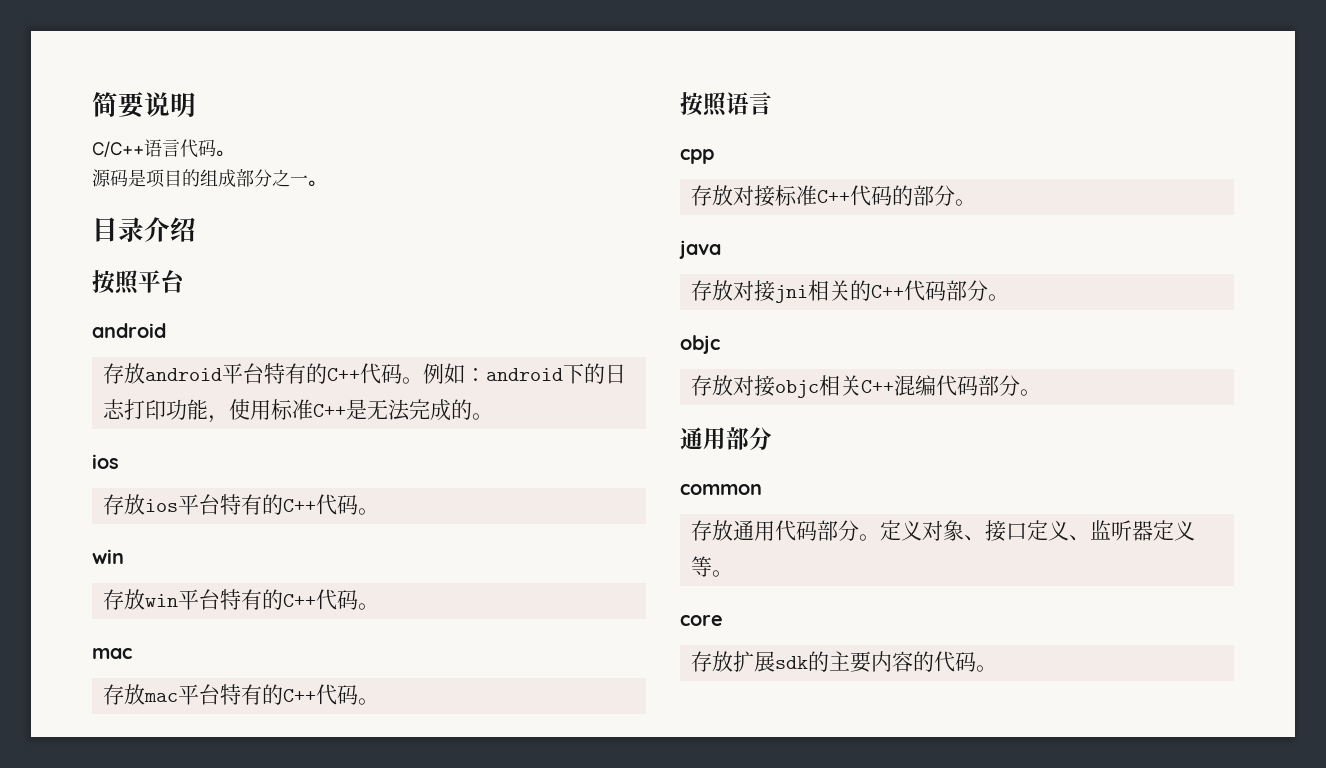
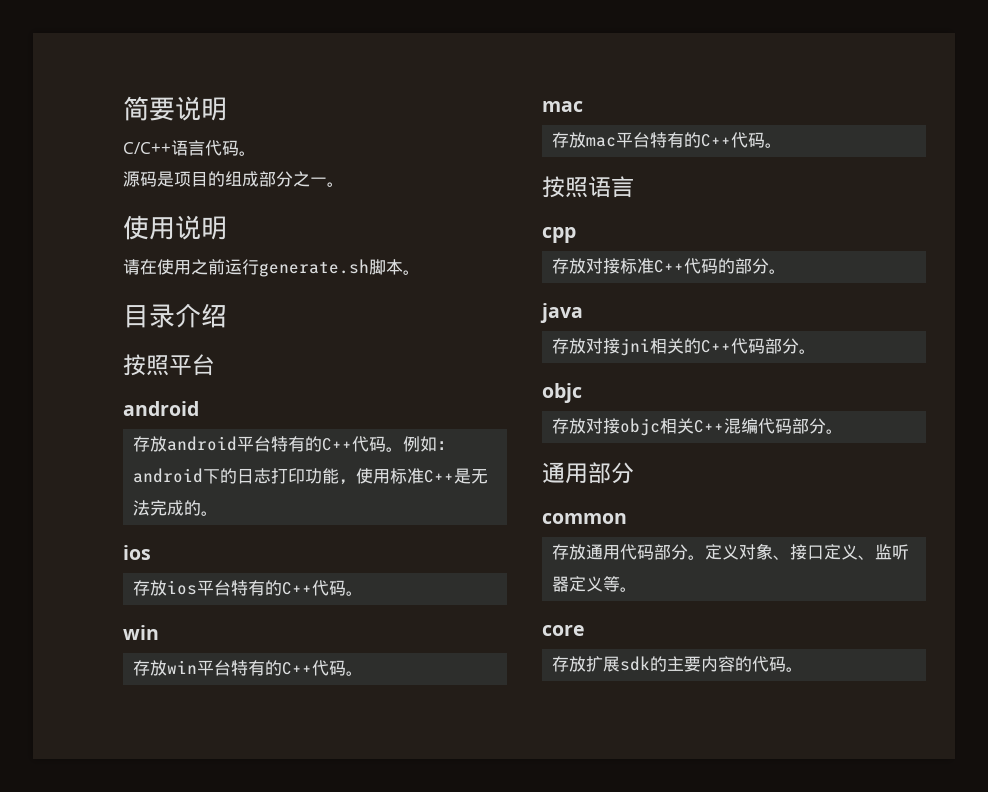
+ 使用说明
+ 请在使用之前运行generate.sh脚本。

